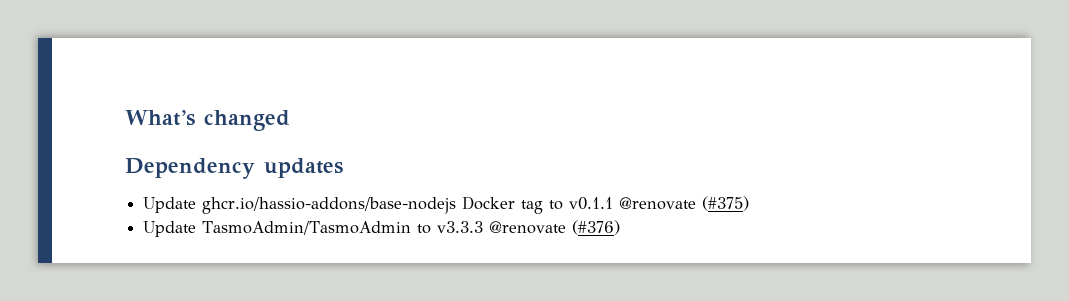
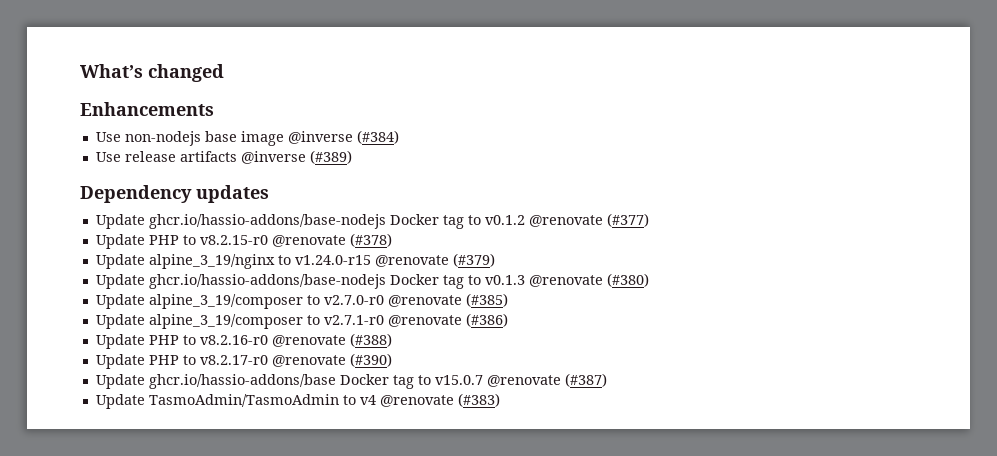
+ Enhancements
+ Use non-nodejs base image @inverse (#384)
+ Use release artifacts @inverse (#389)
- Update ghcr.io/hassio-addons/base-nodejs Docker tag to v0.1.1 @renovate (#375)
+ Update ghcr.io/hassio-addons/base-nodejs Docker tag to v0.1.2 @renovate (#377)
+ Update PHP to v8.2.15-r0 @renovate (#378)
+ Update alpine_3_19/nginx to v1.24.0-r15 @renovate (#379)
+ Update ghcr.io/hassio-addons/base-nodejs Docker tag to v0.1.3 @renovate (#380)
+ Update alpine_3_19/composer to v2.7.0-r0 @renovate (#385)
+ Update alpine_3_19/composer to v2.7.1-r0 @renovate (#386)
+ Update PHP to v8.2.16-r0 @renovate (#388)
+ Update PHP to v8.2.17-r0 @renovate (#390)
+ Update ghcr.io/hassio-addons/base Docker tag to v15.0.7 @renovate (#387)
- Update TasmoAdmin/TasmoAdmin to v3.3.3 @renovate (#376)
+ Update TasmoAdmin/TasmoAdmin to v4 @renovate (#383)

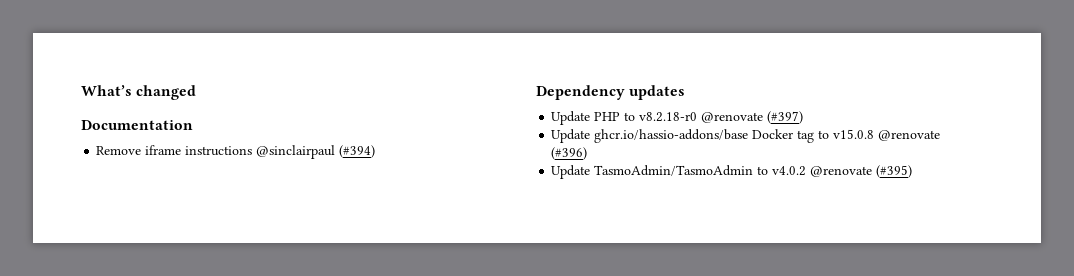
- Enhancements
- Use non-nodejs base image @inverse (#384)
- Use release artifacts @inverse (#389)
+ Documentation
+ Remove iframe instructions @sinclairpaul (#394)
  Dependency updates
- Update ghcr.io/hassio-addons/base-nodejs Docker tag to v0.1.2 @renovate (#377)
- Update PHP to v8.2.15-r0 @renovate (#378)
- Update alpine_3_19/nginx to v1.24.0-r15 @renovate (#379)
- Update ghcr.io/hassio-addons/base-nodejs Docker tag to v0.1.3 @renovate (#380)
- Update alpine_3_19/composer to v2.7.0-r0 @renovate (#385)
- Update alpine_3_19/composer to v2.7.1-r0 @renovate (#386)
- Update PHP to v8.2.16-r0 @renovate (#388)
- Update PHP to v8.2.17-r0 @renovate (#390)
+ Update PHP to v8.2.18-r0 @renovate (#397)
- Update ghcr.io/hassio-addons/base Docker tag to v15.0.7 @renovate (#387)
+ Update ghcr.io/hassio-addons/base Docker tag to v15.0.8 @renovate (#396)
- Update TasmoAdmin/TasmoAdmin to v4 @renovate (#383)
+ Update TasmoAdmin/TasmoAdmin to v4.0.2 @renovate (#395)

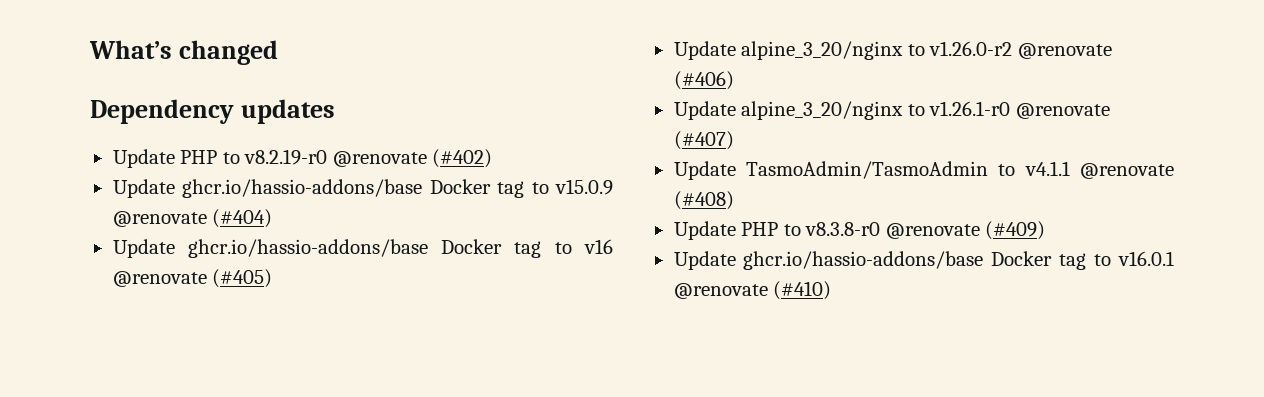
- Documentation
- Remove iframe instructions @sinclairpaul (#394)
- Update PHP to v8.2.18-r0 @renovate (#397)
- Update ghcr.io/hassio-addons/base Docker tag to v15.0.8 @renovate (#396)
- Update TasmoAdmin/TasmoAdmin to v4.0.2 @renovate (#395)
+ Update PHP to v8.2.19-r0 @renovate (#402)
+ Update ghcr.io/hassio-addons/base Docker tag to v15.0.9 @renovate (#404)
+ Update ghcr.io/hassio-addons/base Docker tag to v16 @renovate (#405)
+ Update alpine_3_20/nginx to v1.26.0-r2 @renovate (#406)
+ Update alpine_3_20/nginx to v1.26.1-r0 @renovate (#407)
+ Update TasmoAdmin/TasmoAdmin to v4.1.1 @renovate (#408)
+ Update PHP to v8.3.8-r0 @renovate (#409)
+ Update ghcr.io/hassio-addons/base Docker tag to v16.0.1 @renovate (#410)

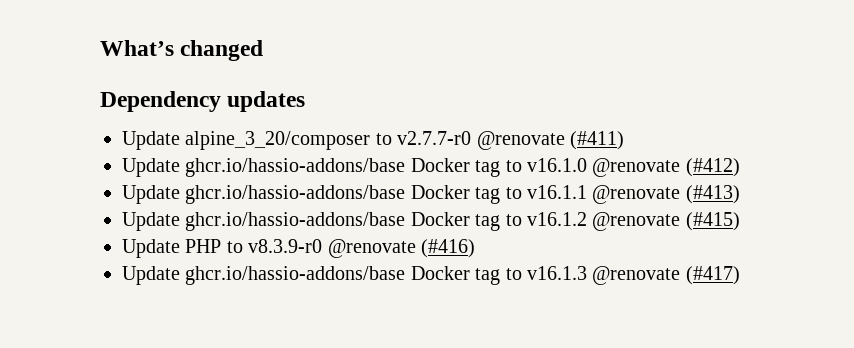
- Update PHP to v8.2.19-r0 @renovate (#402)
- Update ghcr.io/hassio-addons/base Docker tag to v15.0.9 @renovate (#404)
- Update ghcr.io/hassio-addons/base Docker tag to v16 @renovate (#405)
- Update alpine_3_20/nginx to v1.26.0-r2 @renovate (#406)
- Update alpine_3_20/nginx to v1.26.1-r0 @renovate (#407)
- Update TasmoAdmin/TasmoAdmin to v4.1.1 @renovate (#408)
- Update PHP to v8.3.8-r0 @renovate (#409)
- Update ghcr.io/hassio-addons/base Docker tag to v16.0.1 @renovate (#410)
+ Update alpine_3_20/composer to v2.7.7-r0 @renovate (#411)
+ Update ghcr.io/hassio-addons/base Docker tag to v16.1.0 @renovate (#412)
+ Update ghcr.io/hassio-addons/base Docker tag to v16.1.1 @renovate (#413)
+ Update ghcr.io/hassio-addons/base Docker tag to v16.1.2 @renovate (#415)
+ Update PHP to v8.3.9-r0 @renovate (#416)
+ Update ghcr.io/hassio-addons/base Docker tag to v16.1.3 @renovate (#417)

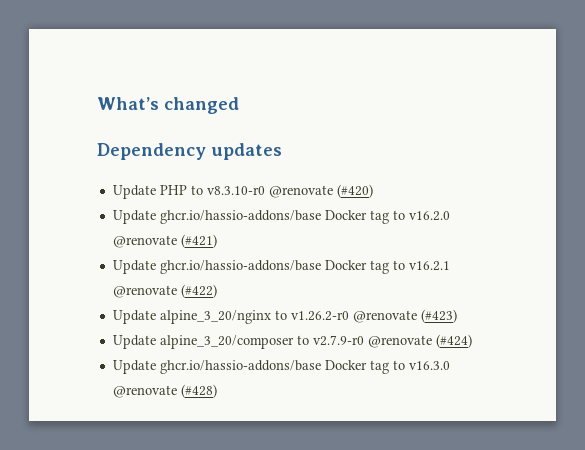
- Update alpine_3_20/composer to v2.7.7-r0 @renovate (#411)
- Update ghcr.io/hassio-addons/base Docker tag to v16.1.0 @renovate (#412)
- Update ghcr.io/hassio-addons/base Docker tag to v16.1.1 @renovate (#413)
- Update ghcr.io/hassio-addons/base Docker tag to v16.1.2 @renovate (#415)
- Update PHP to v8.3.9-r0 @renovate (#416)
- Update ghcr.io/hassio-addons/base Docker tag to v16.1.3 @renovate (#417)
+ Update PHP to v8.3.10-r0 @renovate (#420)
+ Update ghcr.io/hassio-addons/base Docker tag to v16.2.0 @renovate (#421)
+ Update ghcr.io/hassio-addons/base Docker tag to v16.2.1 @renovate (#422)
+ Update alpine_3_20/nginx to v1.26.2-r0 @renovate (#423)
+ Update alpine_3_20/composer to v2.7.9-r0 @renovate (#424)
+ Update ghcr.io/hassio-addons/base Docker tag to v16.3.0 @renovate (#428)

